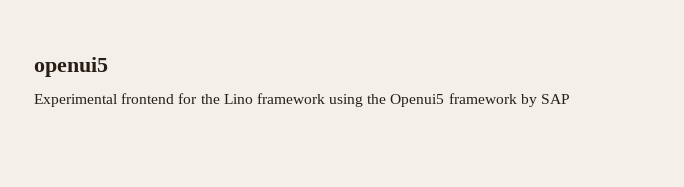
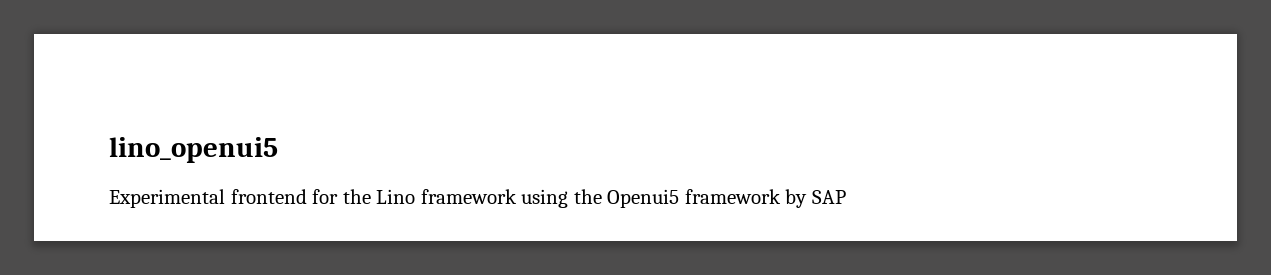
- openui5
+ lino_openui5

